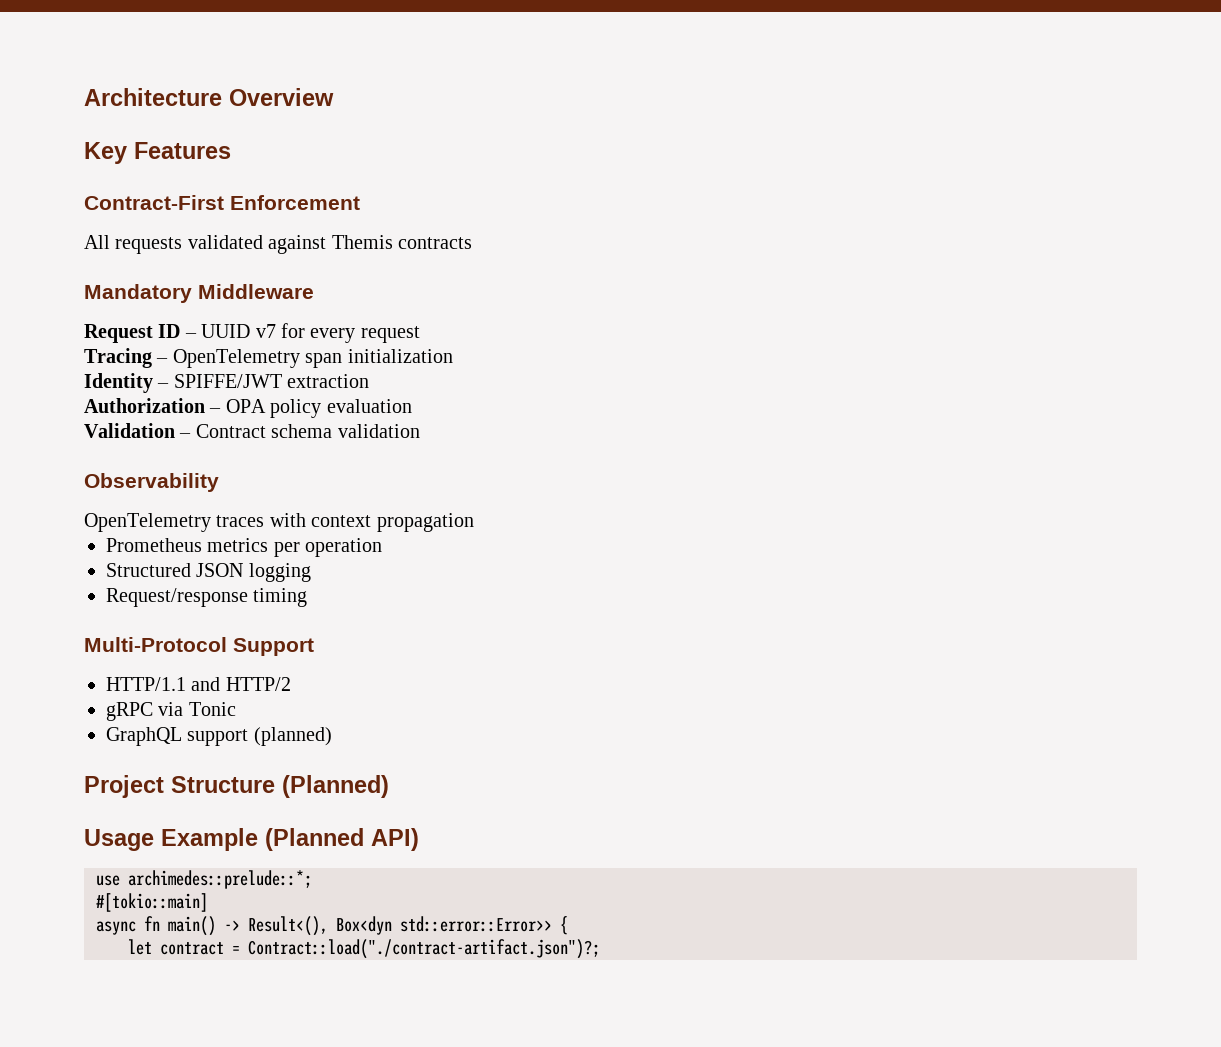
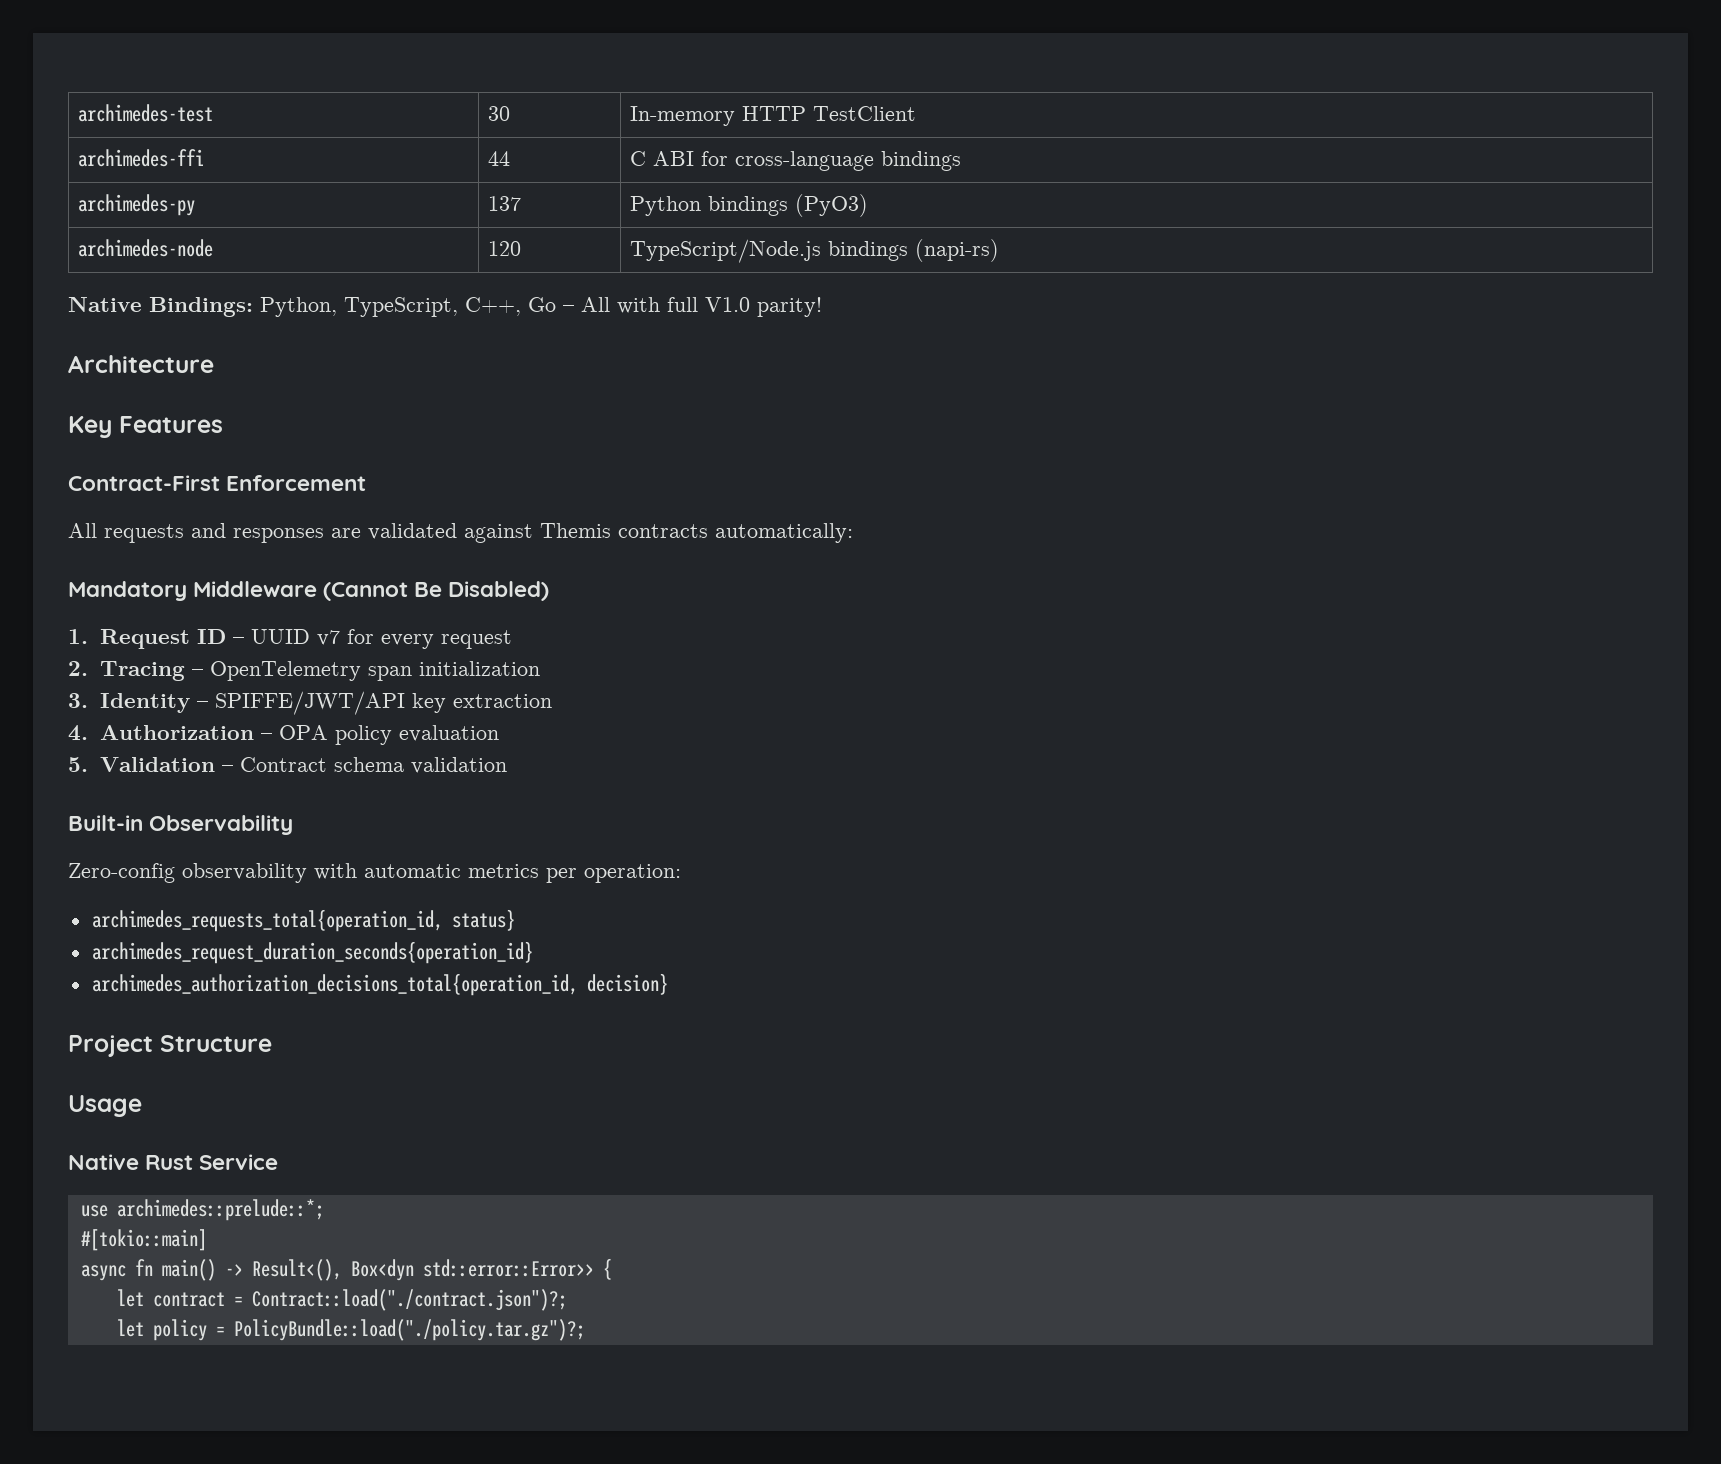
+ archimedes-test | 30 | In-memory HTTP TestClient
+ archimedes-ffi | 44 | C ABI for cross-language bindings
+ archimedes-py | 137 | Python bindings (PyO3)
+ archimedes-node | 120 | TypeScript/Node.js bindings (napi-rs)
+ Native Bindings: Python, TypeScript, C++, Go – All with full V1.0 parity!
- Architecture Overview
+ Architecture
- All requests validated against Themis contracts
+ All requests and responses are validated against Themis contracts automatically:
- Mandatory Middleware
- Request ID – UUID v7 for every request
+ Mandatory Middleware (Cannot Be Disabled)
+ 1. Request ID – UUID v7 for every request
- Tracing – OpenTelemetry span initialization
+ 2. Tracing – OpenTelemetry span initialization
- Identity – SPIFFE/JWT extraction
+ 3. Identity – SPIFFE/JWT/API key extraction
- Authorization – OPA policy evaluation
+ 4. Authorization – OPA policy evaluation
- Validation – Contract schema validation
+ 5. Validation – Contract schema validation
- Observability
+ Built-in Observability
- OpenTelemetry traces with context propagation
- Prometheus metrics per operation
- Structured JSON logging
- Request/response timing
- Multi-Protocol Support
- HTTP/1.1 and HTTP/2
- gRPC via Tonic
- GraphQL support (planned)
+ Zero-config observability with automatic metrics per operation:
+ archimedes_requests_total{operation_id, status}
+ archimedes_request_duration_seconds{operation_id}
+ archimedes_authorization_decisions_total{operation_id, decision}
- Project Structure (Planned)
+ Project Structure
- Usage Example (Planned API)
+ Usage
+ Native Rust Service
- let contract = Contract::load("./contract-artifact.json")?;
+ let contract = Contract::load("./contract.json")?;
+ let policy = PolicyBundle::load("./policy.tar.gz")?;

